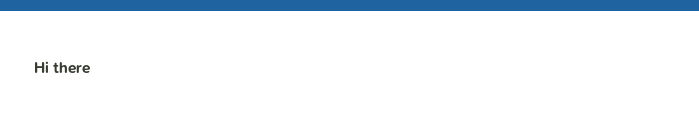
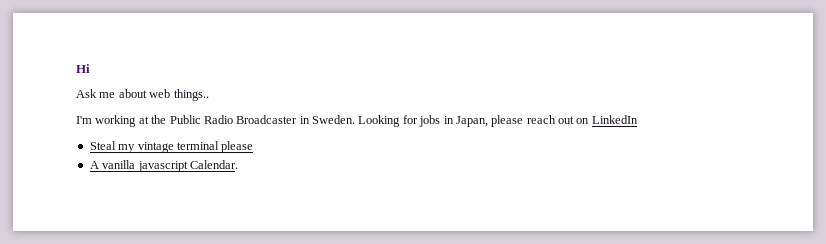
- Hi there
+ Hi
+ Ask me about web things..
+ I'm working at the Public Radio Broadcaster in Sweden. Looking for jobs in Japan, please reach out on LinkedIn
+ Steal my vintage terminal please
+ A vanilla javascript Calendar.

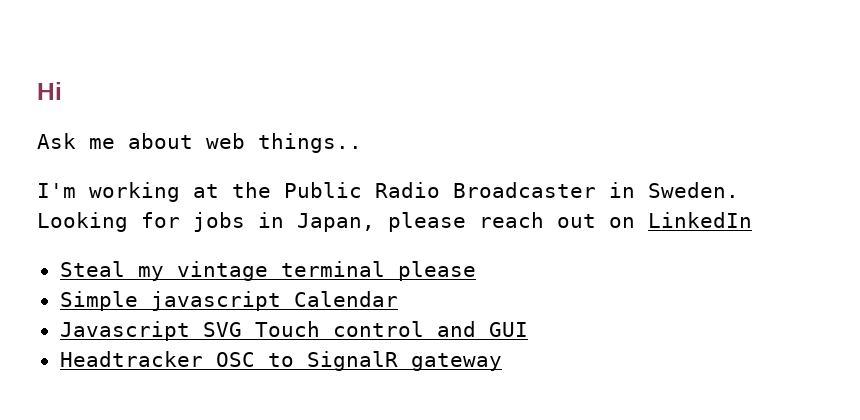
- A vanilla javascript Calendar.
+ Simple javascript Calendar
+ Javascript SVG Touch control and GUI
+ Headtracker OSC to SignalR gateway

